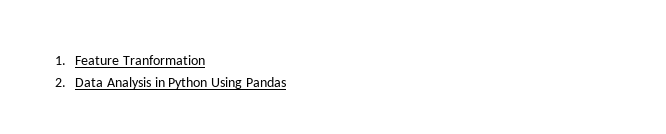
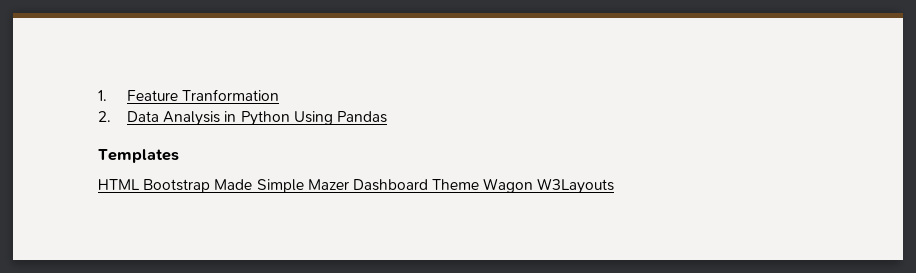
+ Templates
+ HTML Bootstrap Made Simple Mazer Dashboard Theme Wagon W3Layouts

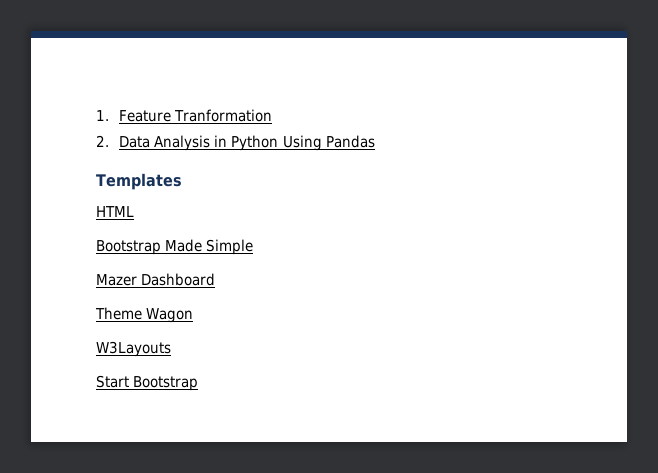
- HTML Bootstrap Made Simple Mazer Dashboard Theme Wagon W3Layouts
+ HTML
+ Bootstrap Made Simple
+ Mazer Dashboard
+ Theme Wagon
+ W3Layouts
+ Start Bootstrap

